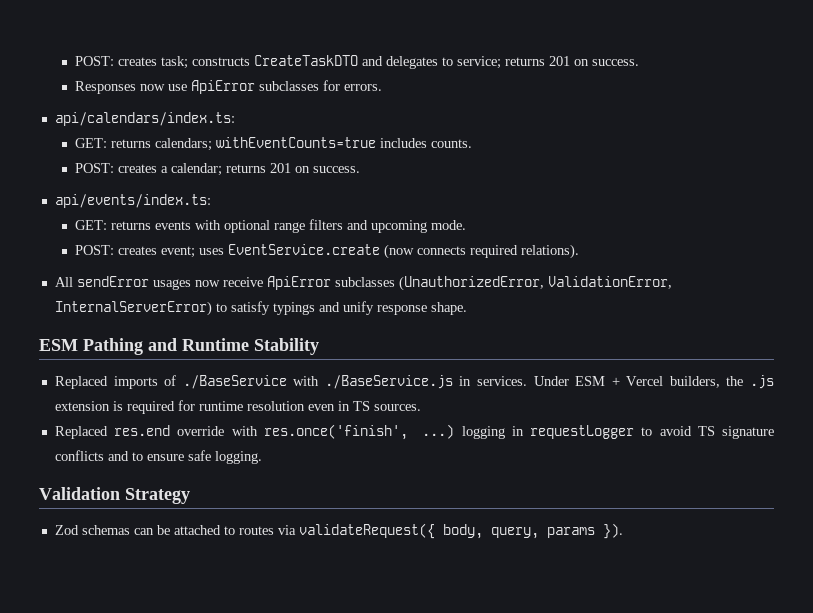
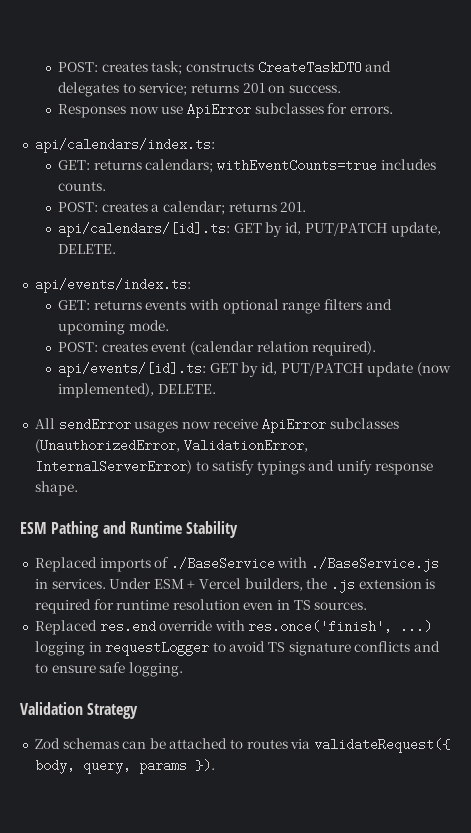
- POST: creates a calendar; returns 201 on success.
+ POST: creates a calendar; returns 201.
+ api/calendars/[id].ts: GET by id, PUT/PATCH update, DELETE.
- POST: creates event; uses EventService.create (now connects required relations).
+ POST: creates event (calendar relation required).
+ api/events/[id].ts: GET by id, PUT/PATCH update (now implemented), DELETE.

